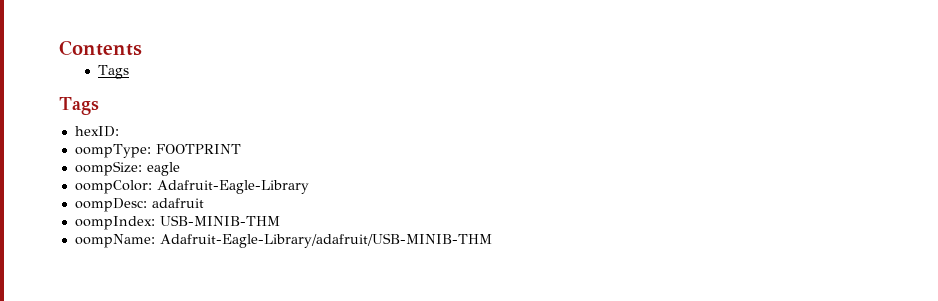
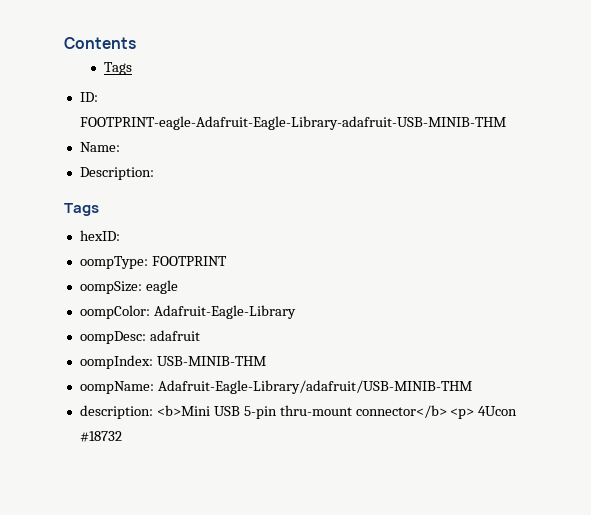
+ ID: FOOTPRINT-eagle-Adafruit-Eagle-Library-adafruit-USB-MINIB-THM
+ Name:
+ Description:
+ description: <b>Mini USB 5-pin thru-mount connector</b> <p> 4Ucon #18732

